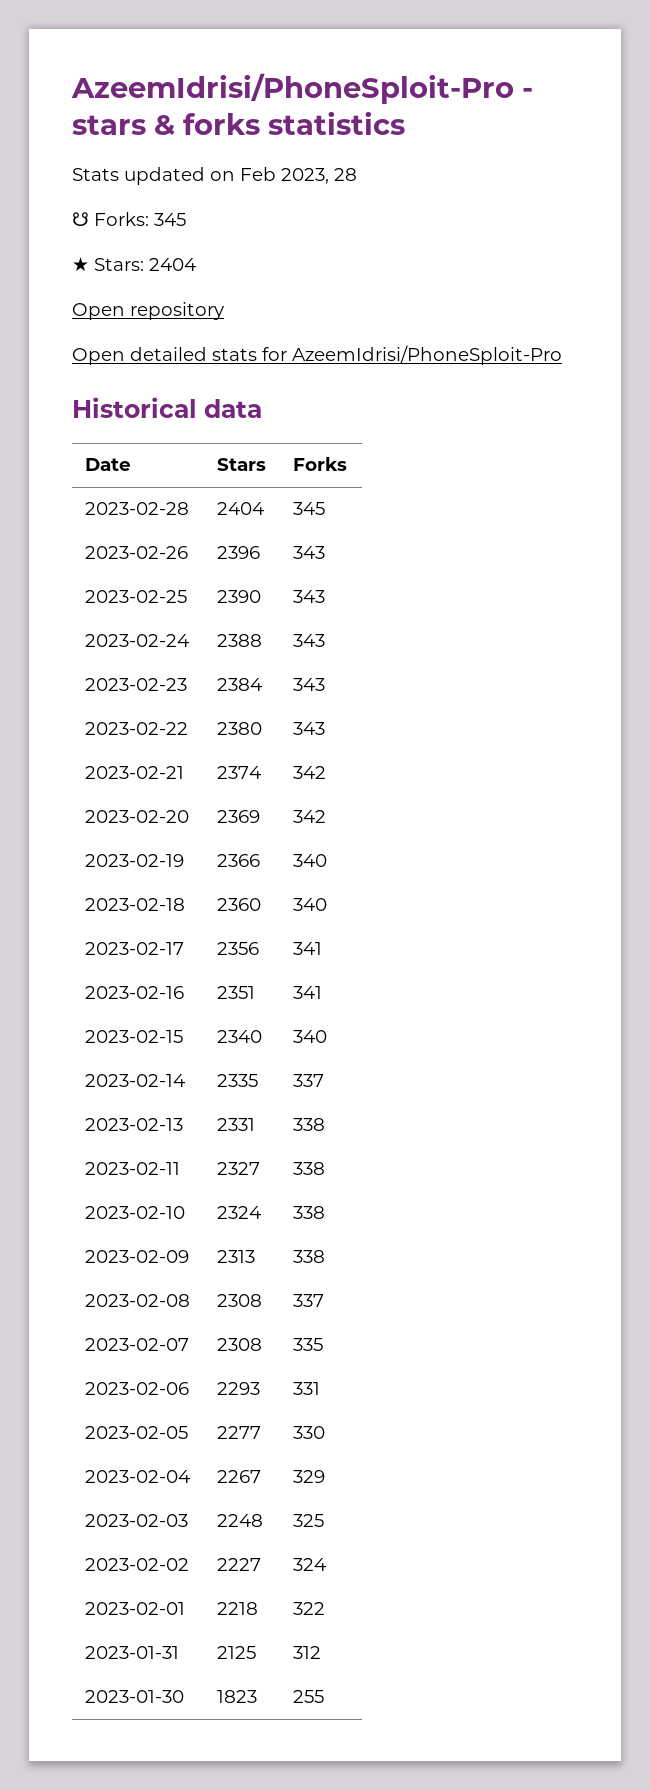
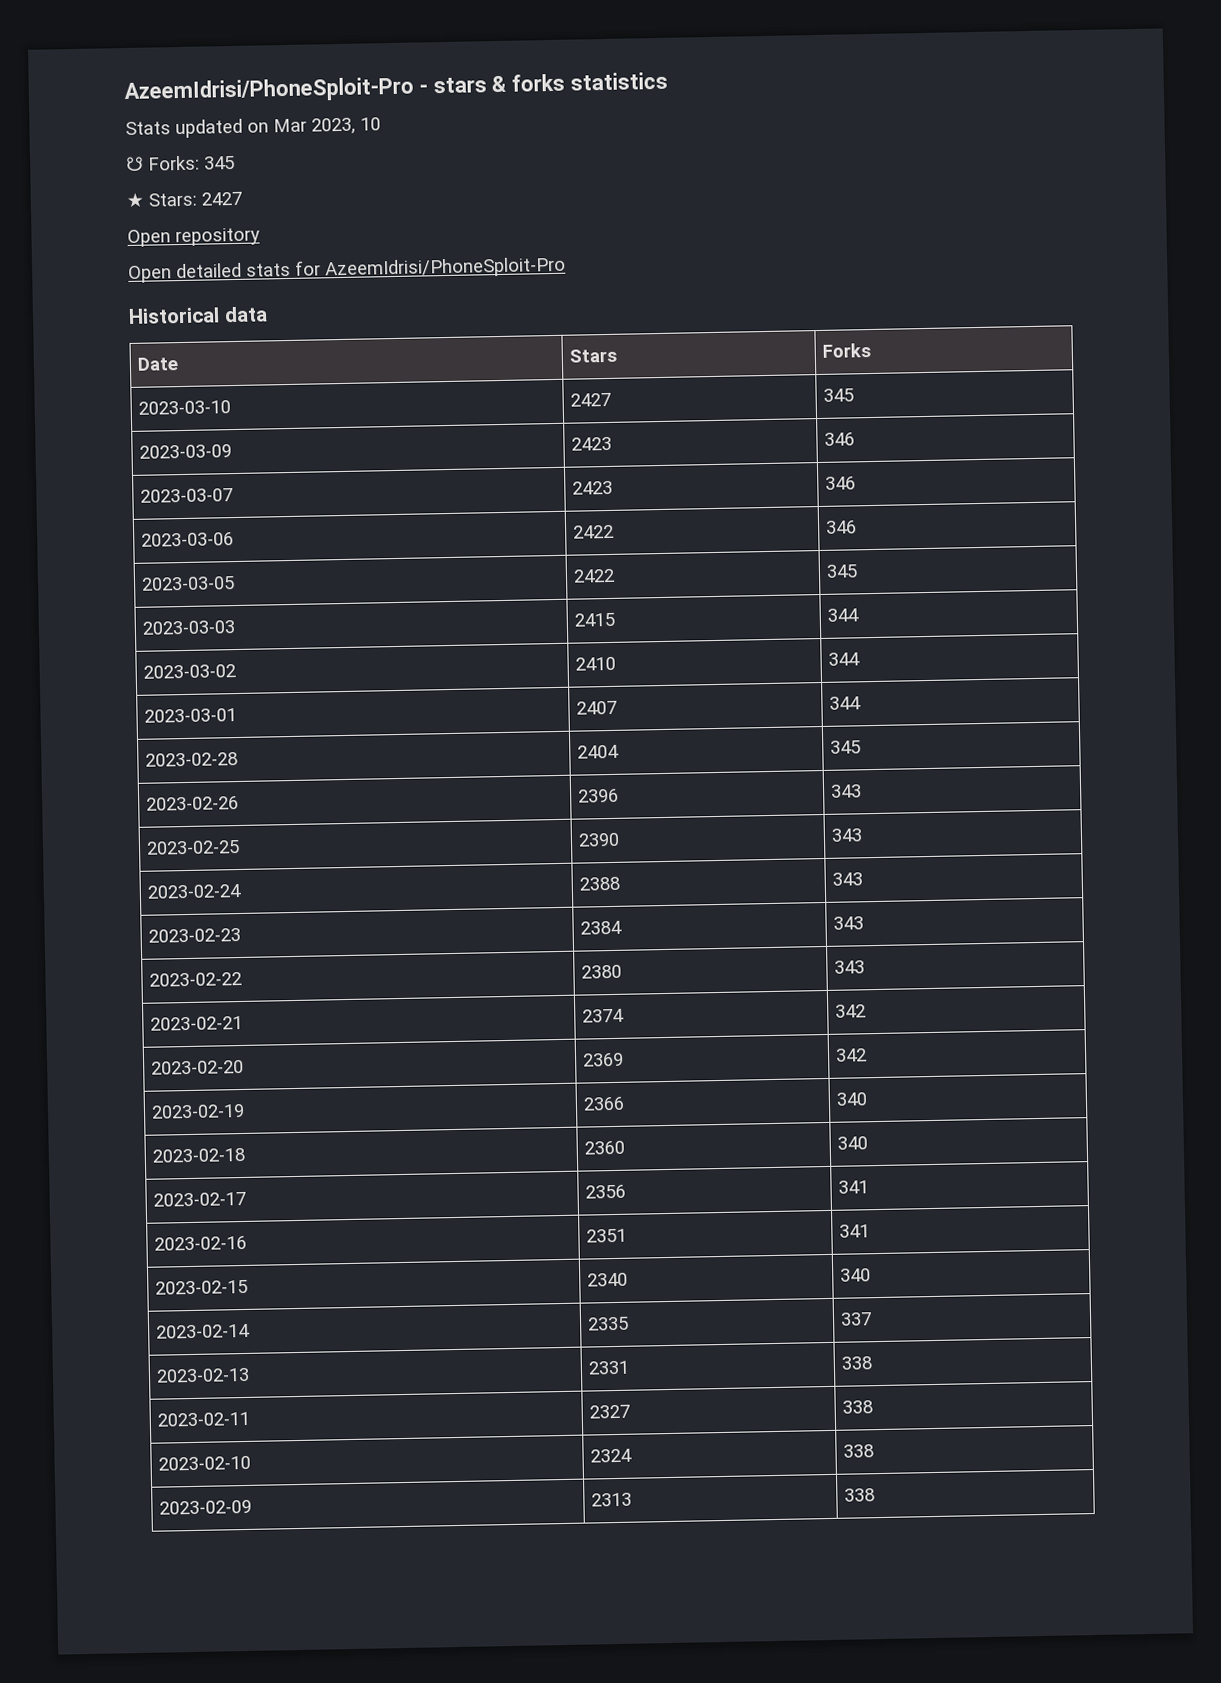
- Stats updated on Feb 2023, 28
+ Stats updated on Mar 2023, 10
- ★ Stars: 2404
+ ★ Stars: 2427
+ 2023-03-10 | 2427 | 345
+ 2023-03-09 | 2423 | 346
+ 2023-03-07 | 2423 | 346
+ 2023-03-06 | 2422 | 346
+ 2023-03-05 | 2422 | 345
+ 2023-03-03 | 2415 | 344
+ 2023-03-02 | 2410 | 344
+ 2023-03-01 | 2407 | 344
- 2023-02-08 | 2308 | 337
- 2023-02-07 | 2308 | 335
- 2023-02-06 | 2293 | 331
- 2023-02-05 | 2277 | 330
- 2023-02-04 | 2267 | 329
- 2023-02-03 | 2248 | 325
- 2023-02-02 | 2227 | 324
- 2023-02-01 | 2218 | 322
- 2023-01-31 | 2125 | 312
- 2023-01-30 | 1823 | 255

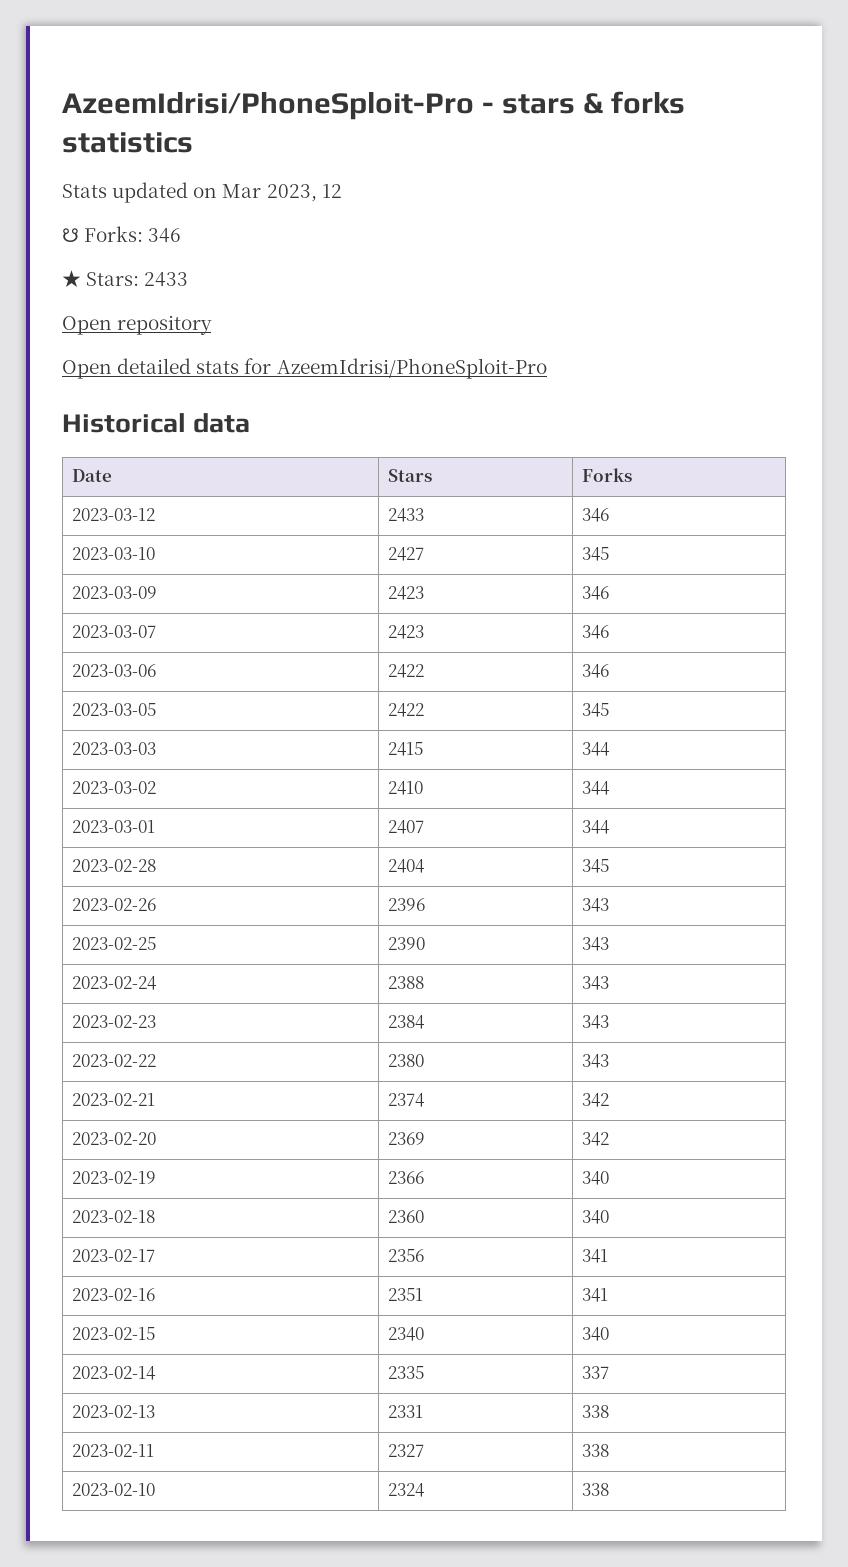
- Stats updated on Mar 2023, 10
+ Stats updated on Mar 2023, 12
- ☋ Forks: 345
+ ☋ Forks: 346
- ★ Stars: 2427
+ ★ Stars: 2433
+ 2023-03-12 | 2433 | 346
- 2023-02-09 | 2313 | 338

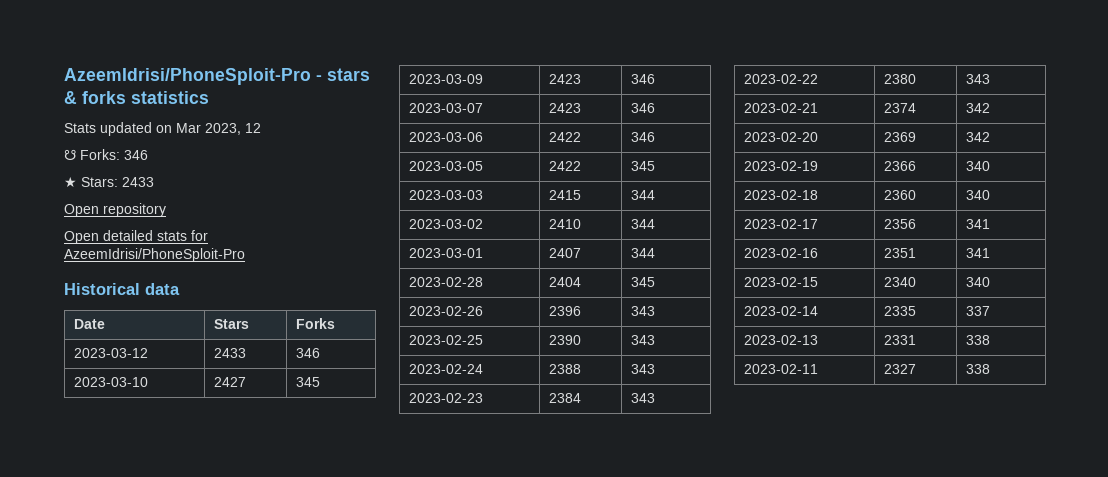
- 2023-02-10 | 2324 | 338

